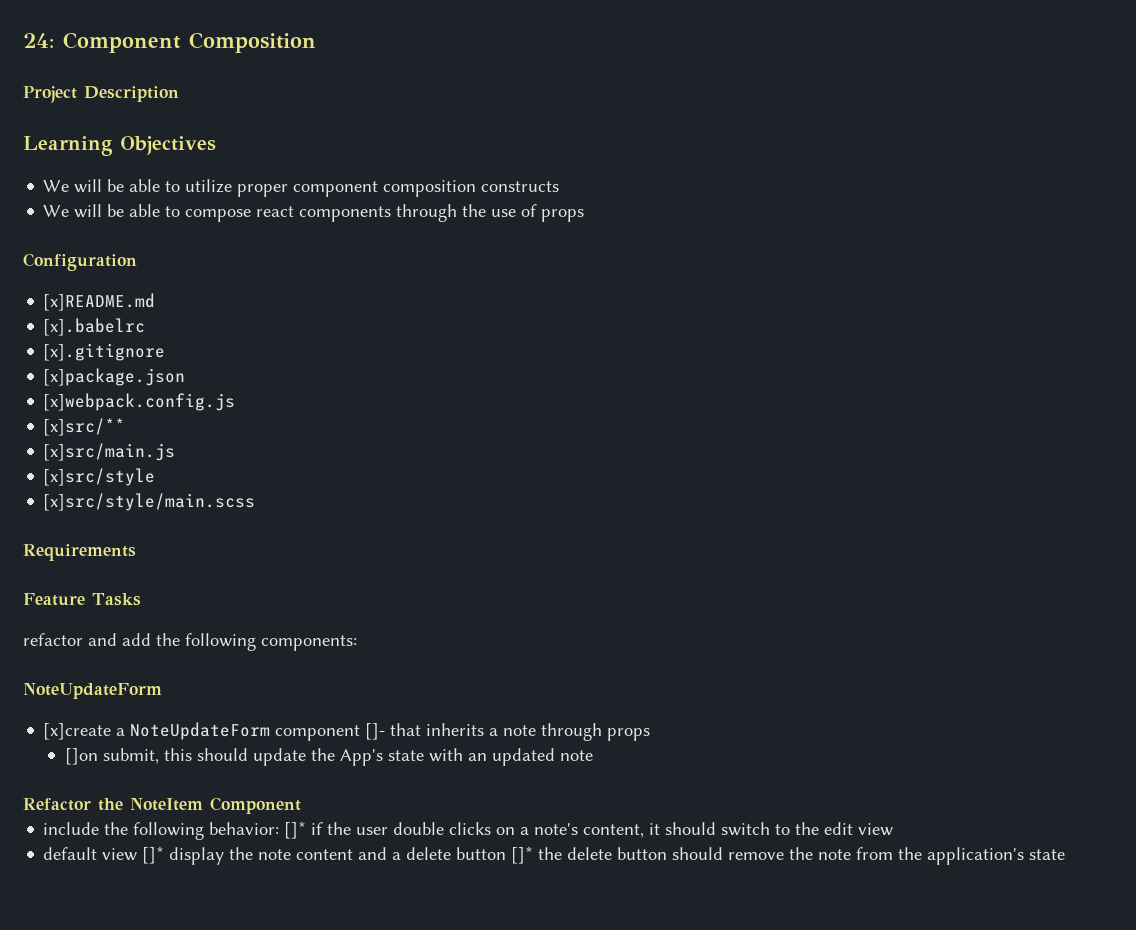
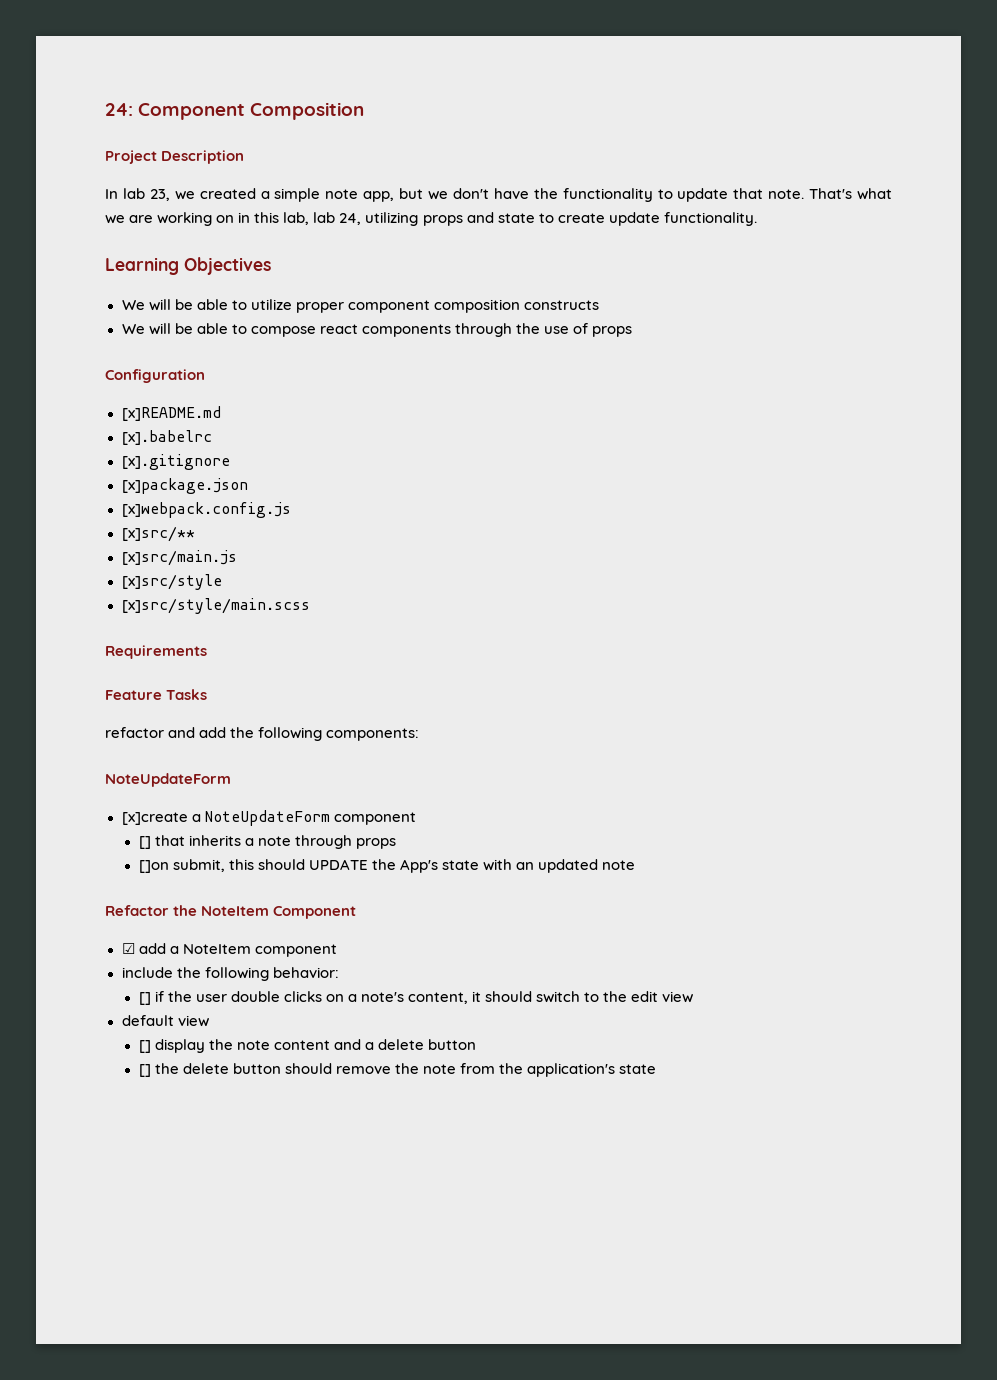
+ In lab 23, we created a simple note app, but we don't have the functionality to update that note. That's what we are working on in this lab, lab 24, utilizing props and state to create update functionality.
- [x]create a NoteUpdateForm component []- that inherits a note through props
+ [x]create a NoteUpdateForm component
+ [] that inherits a note through props
- []on submit, this should update the App's state with an updated note
+ []on submit, this should UPDATE the App's state with an updated note
+ ☑ add a NoteItem component
- include the following behavior: []* if the user double clicks on a note's content, it should switch to the edit view
+ include the following behavior:
+ [] if the user double clicks on a note's content, it should switch to the edit view
- default view []* display the note content and a delete button []* the delete button should remove the note from the application's state
+ default view
+ [] display the note content and a delete button
+ [] the delete button should remove the note from the application's state

